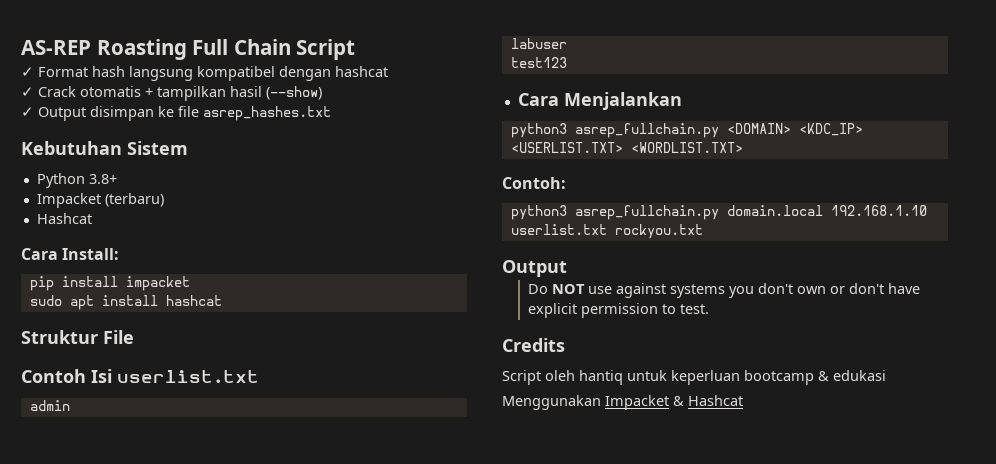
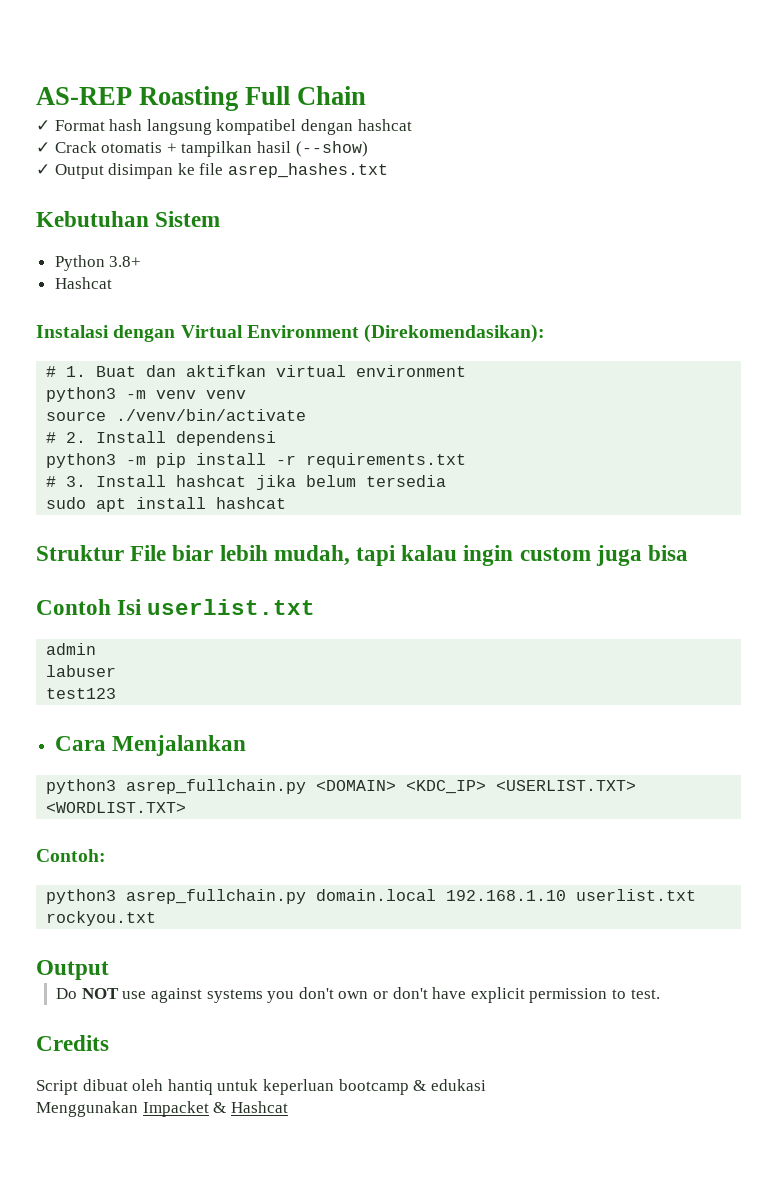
- AS-REP Roasting Full Chain Script
+ AS-REP Roasting Full Chain
- Impacket (terbaru)
- Cara Install:
- pip install impacket
+ Instalasi dengan Virtual Environment (Direkomendasikan):
+ # 1. Buat dan aktifkan virtual environment
+ python3 -m venv venv
+ source ./venv/bin/activate
+ # 2. Install dependensi
+ python3 -m pip install -r requirements.txt
+ # 3. Install hashcat jika belum tersedia
- Struktur File
+ Struktur File biar lebih mudah, tapi kalau ingin custom juga bisa
- Script oleh hantiq untuk keperluan bootcamp & edukasi
+ Script dibuat oleh hantiq untuk keperluan bootcamp & edukasi

